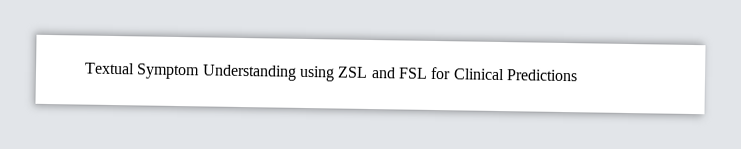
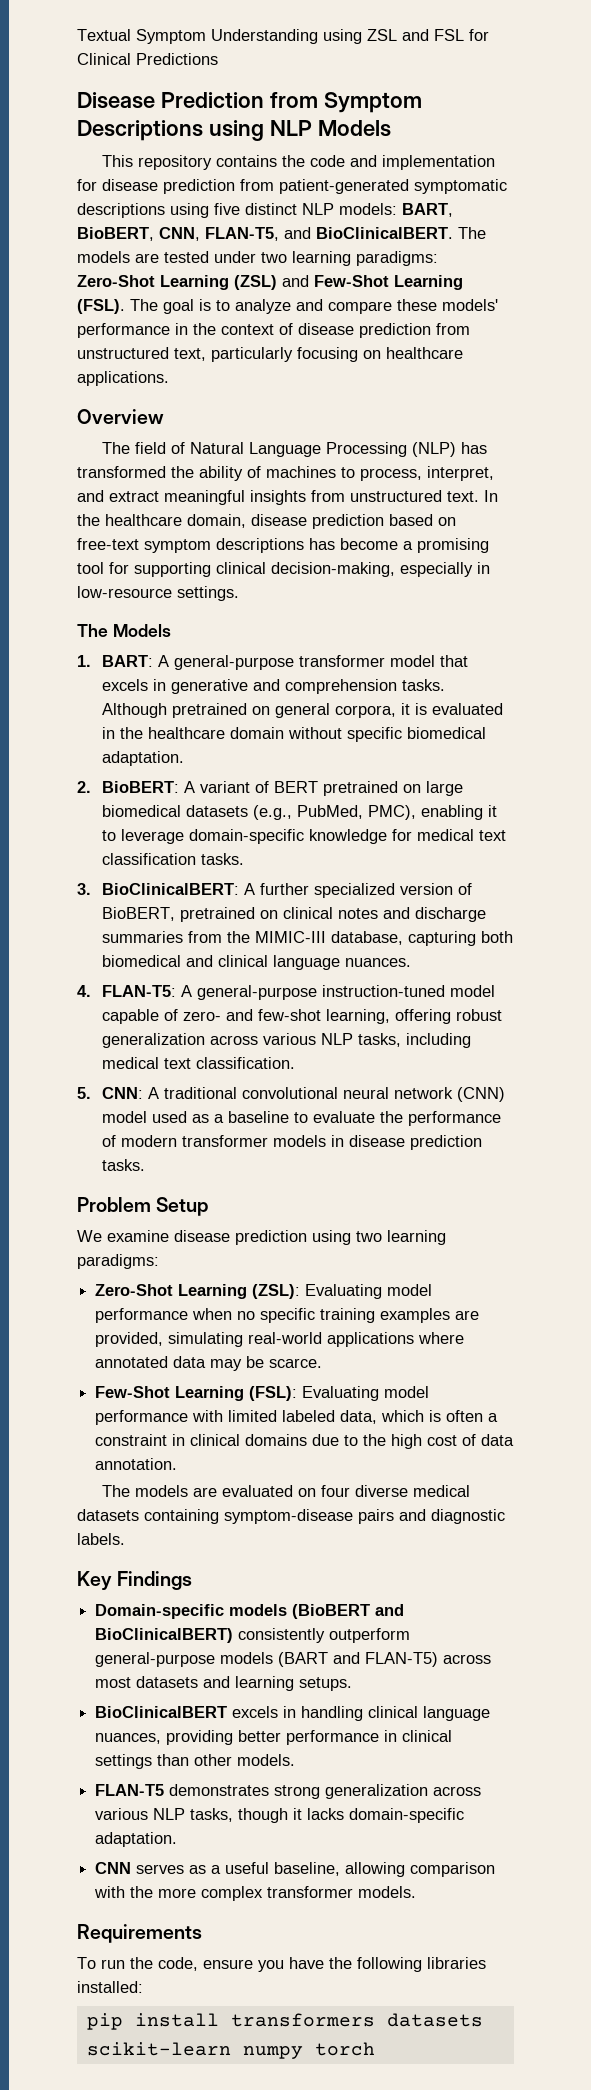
+ Disease Prediction from Symptom Descriptions using NLP Models
+ This repository contains the code and implementation for disease prediction from patient-generated symptomatic descriptions using five distinct NLP models: BART, BioBERT, CNN, FLAN-T5, and BioClinicalBERT. The models are tested under two learning paradigms: Zero-Shot Learning (ZSL) and Few-Shot Learning (FSL). The goal is to analyze and compare these models' performance in the context of disease prediction from unstructured text, particularly focusing on healthcare applications.
+ Overview
+ The field of Natural Language Processing (NLP) has transformed the ability of machines to process, interpret, and extract meaningful insights from unstructured text. In the healthcare domain, disease prediction based on free-text symptom descriptions has become a promising tool for supporting clinical decision-making, especially in low-resource settings.
+ The Models
+ 1. BART: A general-purpose transformer model that excels in generative and comprehension tasks. Although pretrained on general corpora, it is evaluated in the healthcare domain without specific biomedical adaptation.
+ 2. BioBERT: A variant of BERT pretrained on large biomedical datasets (e.g., PubMed, PMC), enabling it to leverage domain-specific knowledge for medical text classification tasks.
+ 3. BioClinicalBERT: A further specialized version of BioBERT, pretrained on clinical notes and discharge summaries from the MIMIC-III database, capturing both biomedical and clinical language nuances.
+ 4. FLAN-T5: A general-purpose instruction-tuned model capable of zero- and few-shot learning, offering robust generalization across various NLP tasks, including medical text classification.
+ 5. CNN: A traditional convolutional neural network (CNN) model used as a baseline to evaluate the performance of modern transformer models in disease prediction tasks.
+ Problem Setup
+ We examine disease prediction using two learning paradigms:
+ Zero-Shot Learning (ZSL): Evaluating model performance when no specific training examples are provided, simulating real-world applications where annotated data may be scarce.
+ Few-Shot Learning (FSL): Evaluating model performance with limited labeled data, which is often a constraint in clinical domains due to the high cost of data annotation.
+ The models are evaluated on four diverse medical datasets containing symptom-disease pairs and diagnostic labels.
+ Key Findings
+ Domain-specific models (BioBERT and BioClinicalBERT) consistently outperform general-purpose models (BART and FLAN-T5) across most datasets and learning setups.
+ BioClinicalBERT excels in handling clinical language nuances, providing better performance in clinical settings than other models.
+ FLAN-T5 demonstrates strong generalization across various NLP tasks, though it lacks domain-specific adaptation.
+ CNN serves as a useful baseline, allowing comparison with the more complex transformer models.
+ Requirements
+ To run the code, ensure you have the following libraries installed:
+ pip install transformers datasets scikit-learn numpy torch

